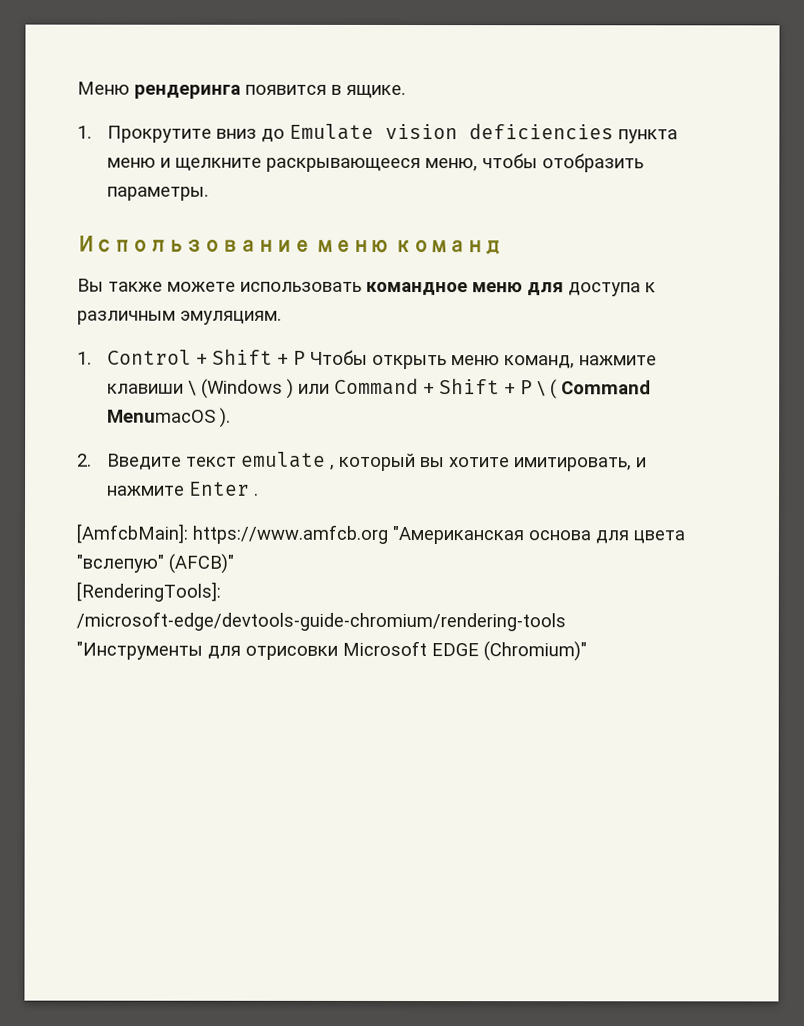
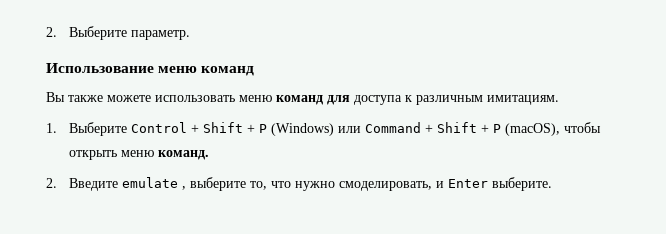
- Меню рендеринга появится в ящике.
- 1. Прокрутите вниз до Emulate vision deficiencies пункта меню и щелкните раскрывающееся меню, чтобы отобразить параметры.
+ 2. Выберите параметр.
- Вы также можете использовать командное меню для доступа к различным эмуляциям.
- 1. Control + Shift + P Чтобы открыть меню команд, нажмите клавиши \ (Windows ) или Command + Shift + P \ ( Command MenumacOS ).
+ Вы также можете использовать меню команд для доступа к различным имитациям.
+ 1. Выберите Control + Shift + P (Windows) или Command + Shift + P (macOS), чтобы открыть меню команд.
- 2. Введите текст emulate , который вы хотите имитировать, и нажмите Enter .
- [AmfcbMain]: https://www.amfcb.org "Американская основа для цвета "вслепую" (AFCB)"
- [RenderingTools]: /microsoft-edge/devtools-guide-chromium/rendering-tools "Инструменты для отрисовки Microsoft EDGE (Chromium)"
+ 2. Введите emulate , выберите то, что нужно смоделировать, и Enter выберите.

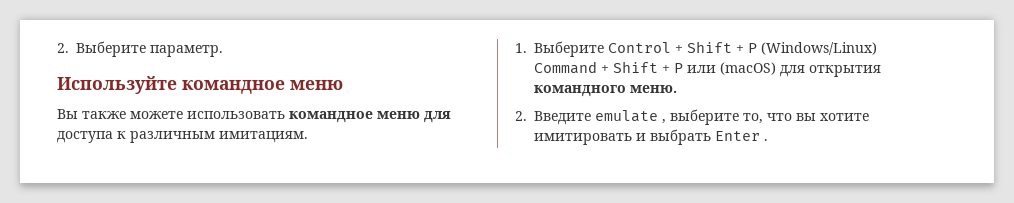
- Использование меню команд
+ Используйте командное меню
- Вы также можете использовать меню команд для доступа к различным имитациям.
+ Вы также можете использовать командное меню для доступа к различным имитациям.
- 1. Выберите Control + Shift + P (Windows) или Command + Shift + P (macOS), чтобы открыть меню команд.
+ 1. Выберите Control + Shift + P (Windows/Linux) Command + Shift + P или (macOS) для открытия командного меню.
- 2. Введите emulate , выберите то, что нужно смоделировать, и Enter выберите.
+ 2. Введите emulate , выберите то, что вы хотите имитировать и выбрать Enter .

